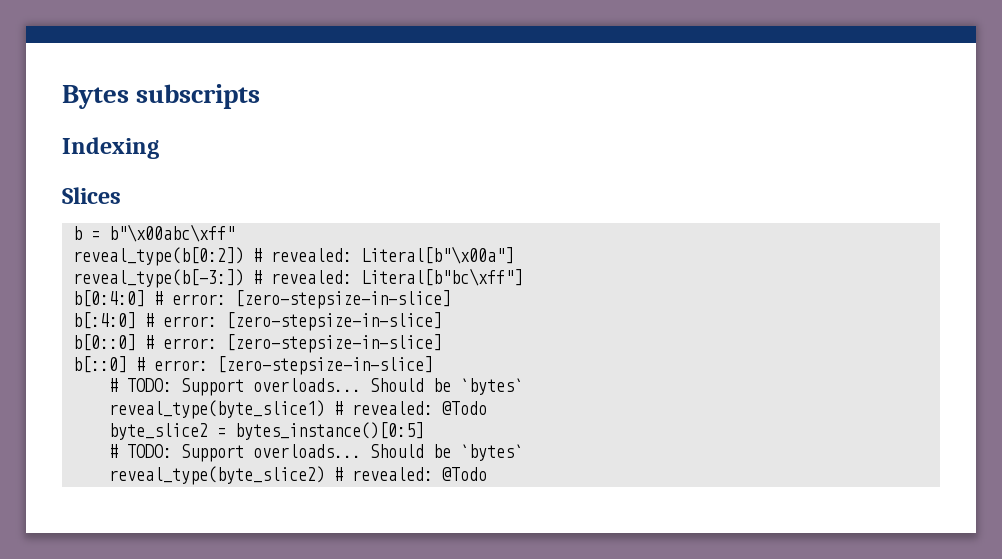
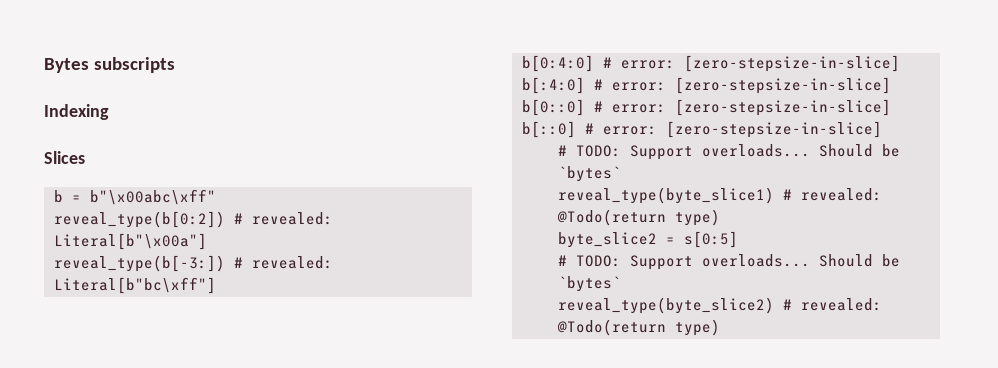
- reveal_type(byte_slice1) # revealed: @Todo
+ reveal_type(byte_slice1) # revealed: @Todo(return type)
- byte_slice2 = bytes_instance()[0:5]
+ byte_slice2 = s[0:5]
- reveal_type(byte_slice2) # revealed: @Todo
+ reveal_type(byte_slice2) # revealed: @Todo(return type)

